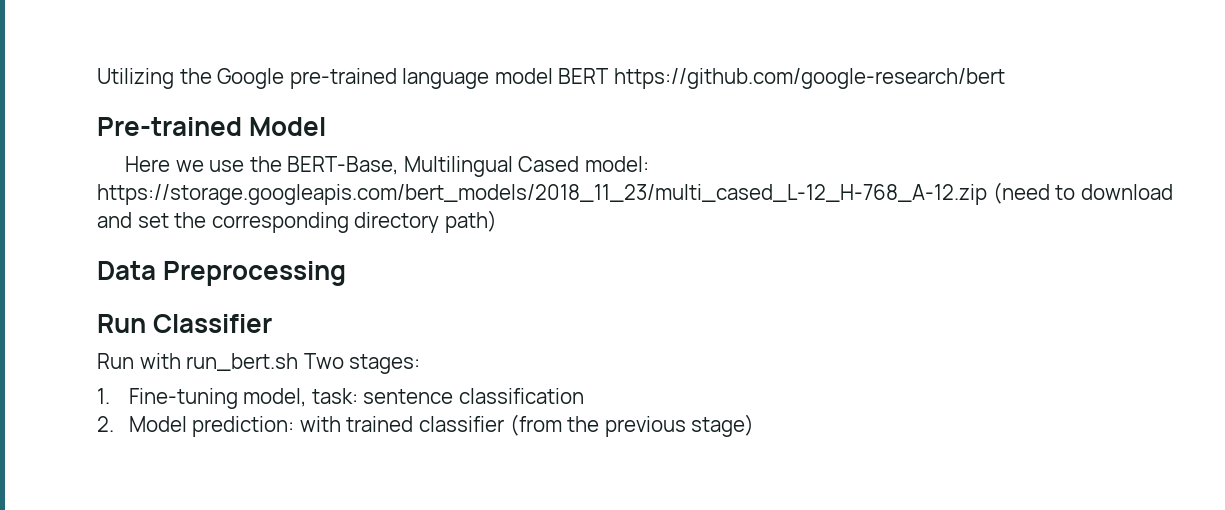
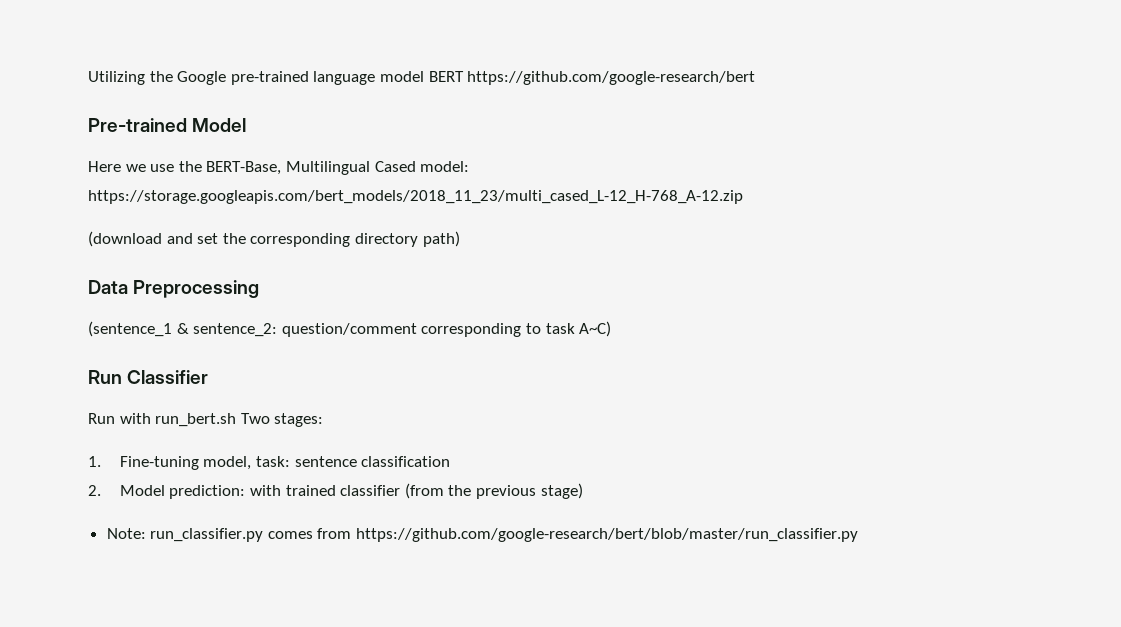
- Here we use the BERT-Base, Multilingual Cased model: https://storage.googleapis.com/bert_models/2018_11_23/multi_cased_L-12_H-768_A-12.zip (need to download and set the corresponding directory path)
+ Here we use the BERT-Base, Multilingual Cased model: https://storage.googleapis.com/bert_models/2018_11_23/multi_cased_L-12_H-768_A-12.zip
+ (download and set the corresponding directory path)
+ (sentence_1 & sentence_2: question/comment corresponding to task A~C)
+ Note: run_classifier.py comes from https://github.com/google-research/bert/blob/master/run_classifier.py

